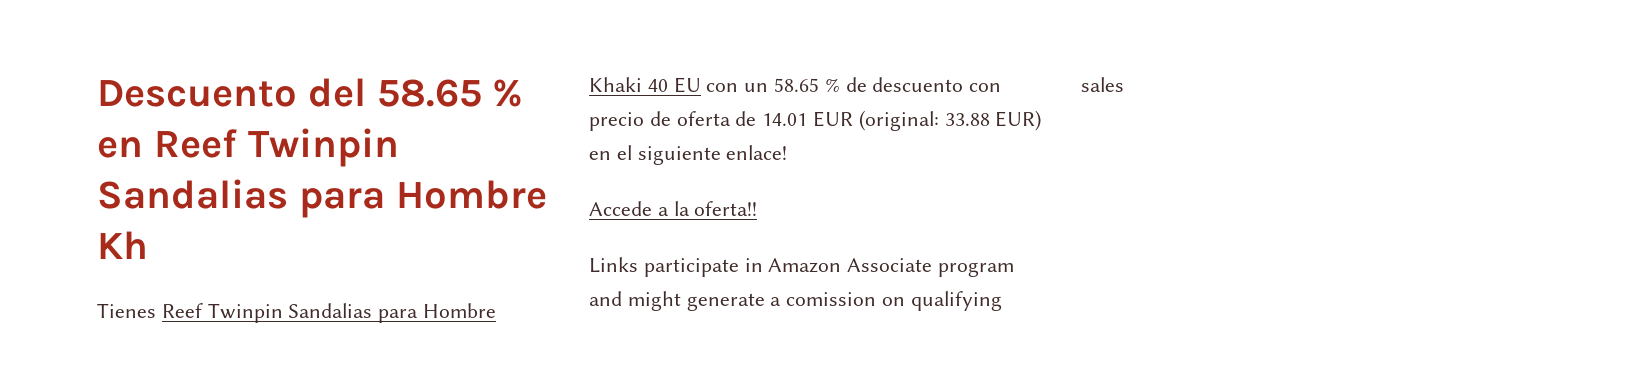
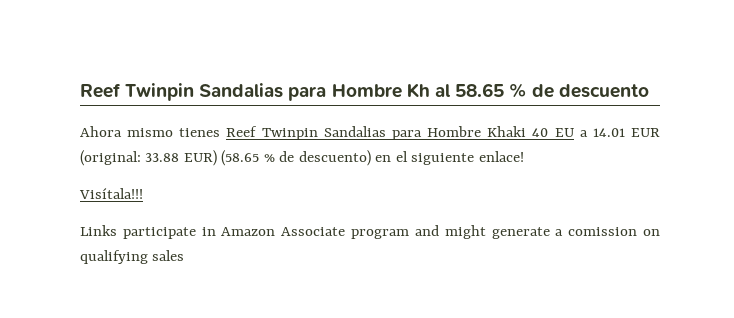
- Descuento del 58.65 % en Reef Twinpin Sandalias para Hombre Kh
- Tienes Reef Twinpin Sandalias para Hombre Khaki 40 EU con un 58.65 % de descuento con precio de oferta de 14.01 EUR (original: 33.88 EUR) en el siguiente enlace!
+ Reef Twinpin Sandalias para Hombre Kh al 58.65 % de descuento
+ Ahora mismo tienes Reef Twinpin Sandalias para Hombre Khaki 40 EU a 14.01 EUR (original: 33.88 EUR) (58.65 % de descuento) en el siguiente enlace!
- Accede a la oferta!!
+ Visítala!!!

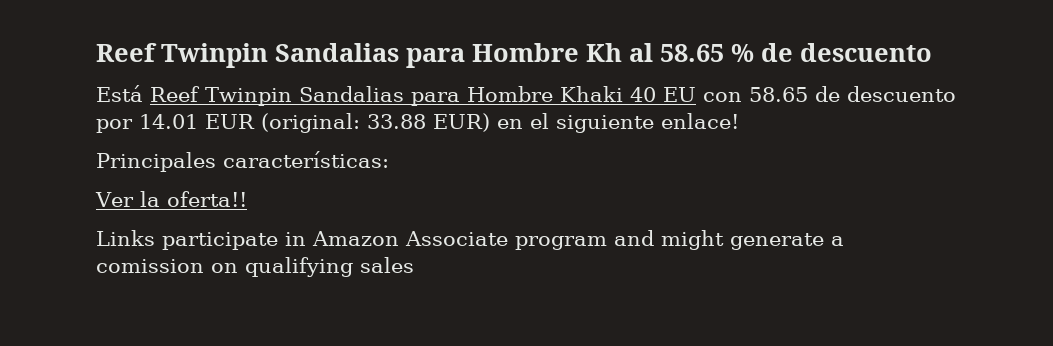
- Ahora mismo tienes Reef Twinpin Sandalias para Hombre Khaki 40 EU a 14.01 EUR (original: 33.88 EUR) (58.65 % de descuento) en el siguiente enlace!
+ Está Reef Twinpin Sandalias para Hombre Khaki 40 EU con 58.65 de descuento por 14.01 EUR (original: 33.88 EUR) en el siguiente enlace!
- Visítala!!!
+ Principales características:
+ Ver la oferta!!

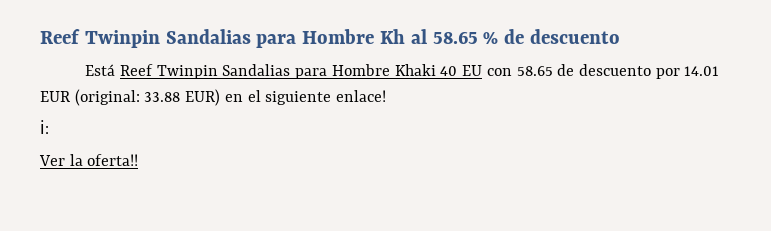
- Principales características:
+ ℹ:
- Links participate in Amazon Associate program and might generate a comission on qualifying sales

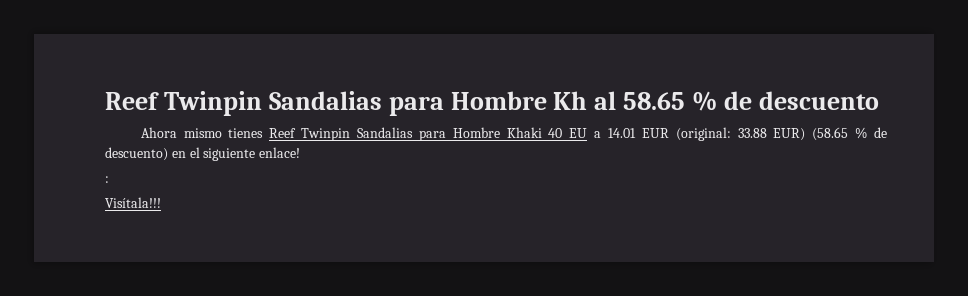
- Está Reef Twinpin Sandalias para Hombre Khaki 40 EU con 58.65 de descuento por 14.01 EUR (original: 33.88 EUR) en el siguiente enlace!
+ Ahora mismo tienes Reef Twinpin Sandalias para Hombre Khaki 40 EU a 14.01 EUR (original: 33.88 EUR) (58.65 % de descuento) en el siguiente enlace!
- ℹ:
- Ver la oferta!!
+ :
+ Visítala!!!

